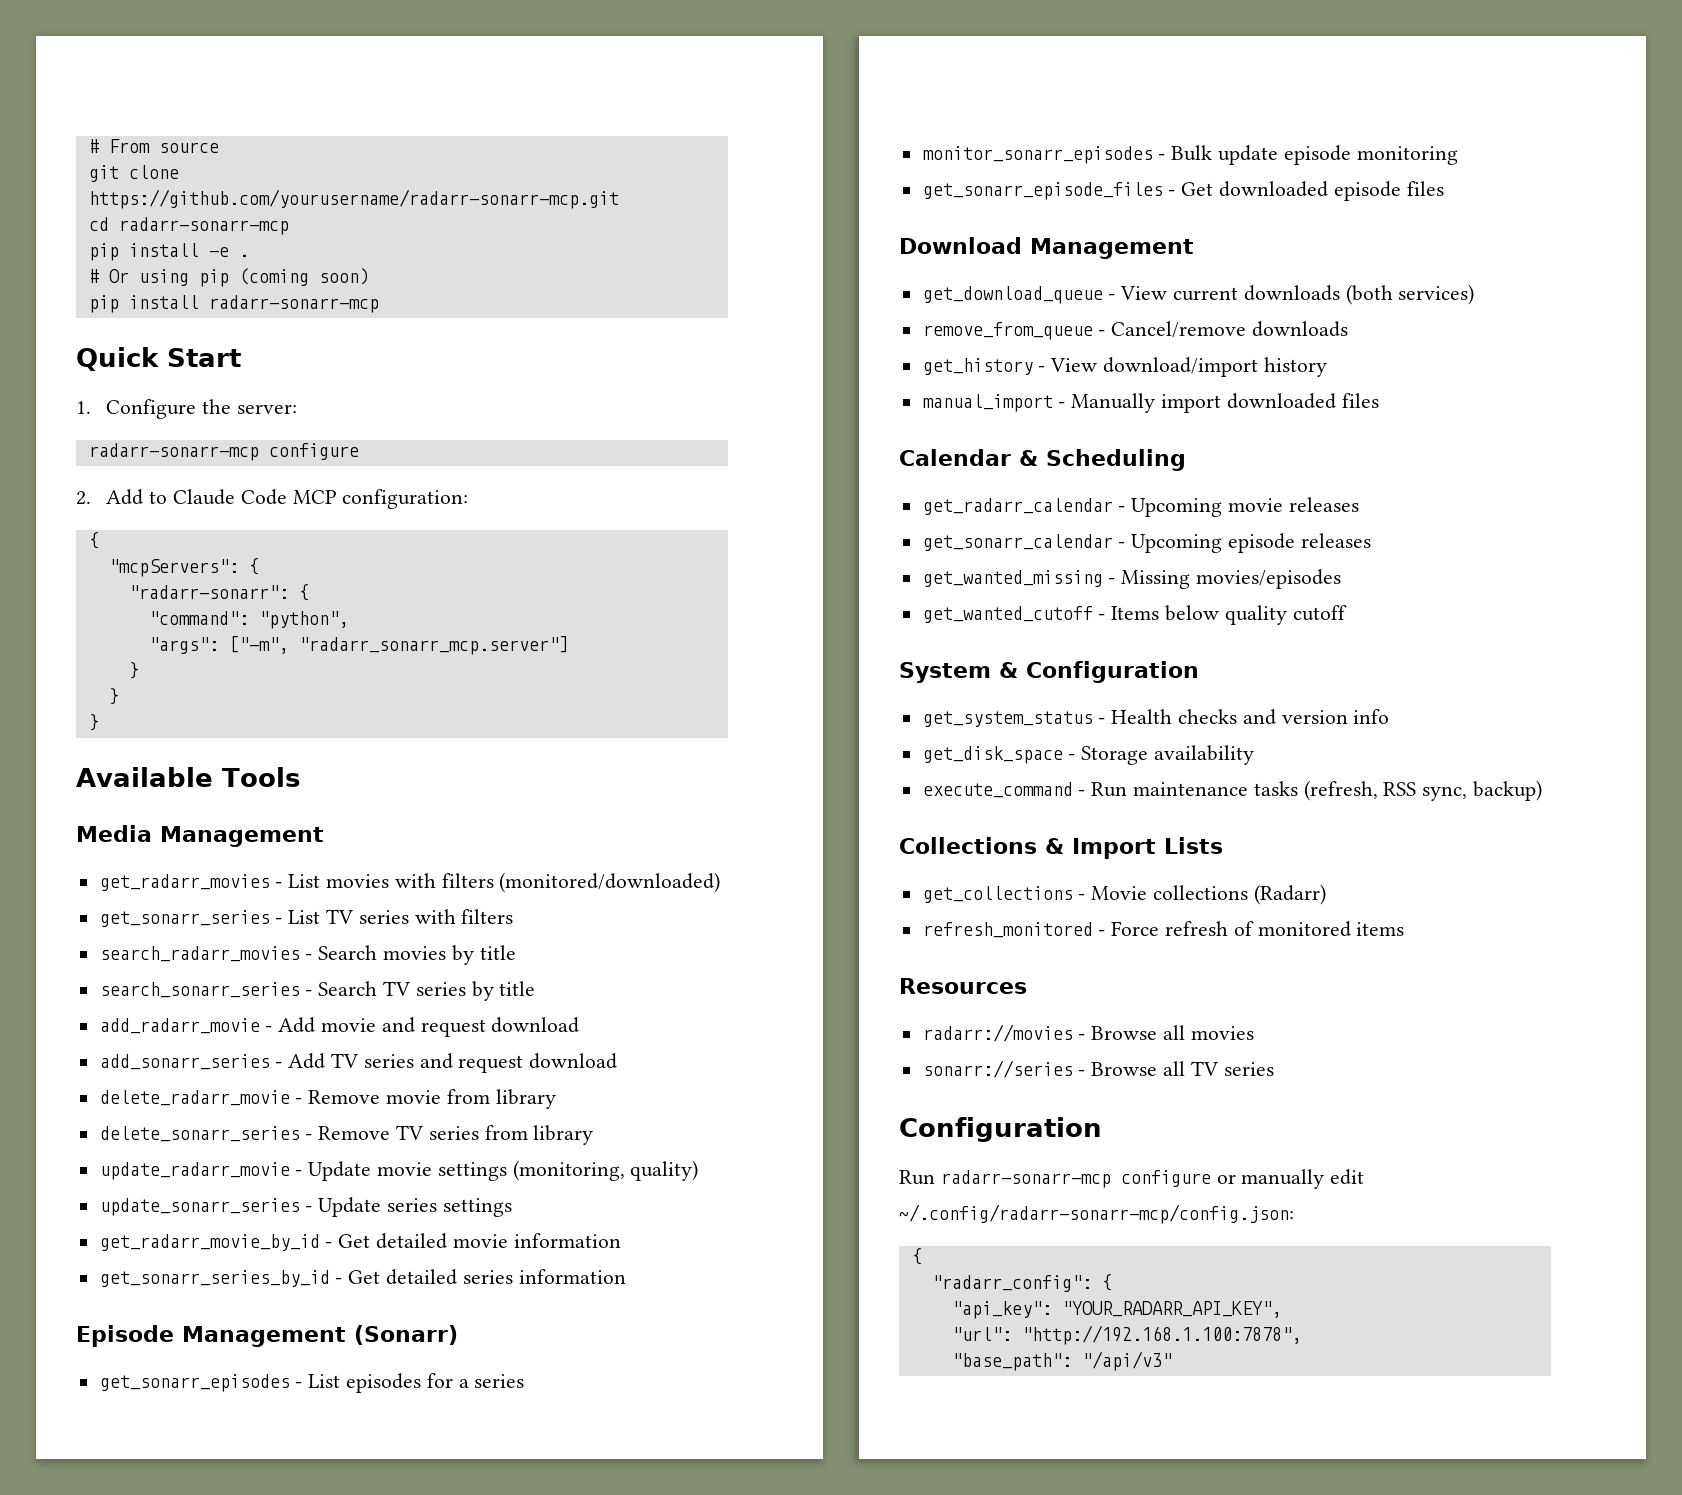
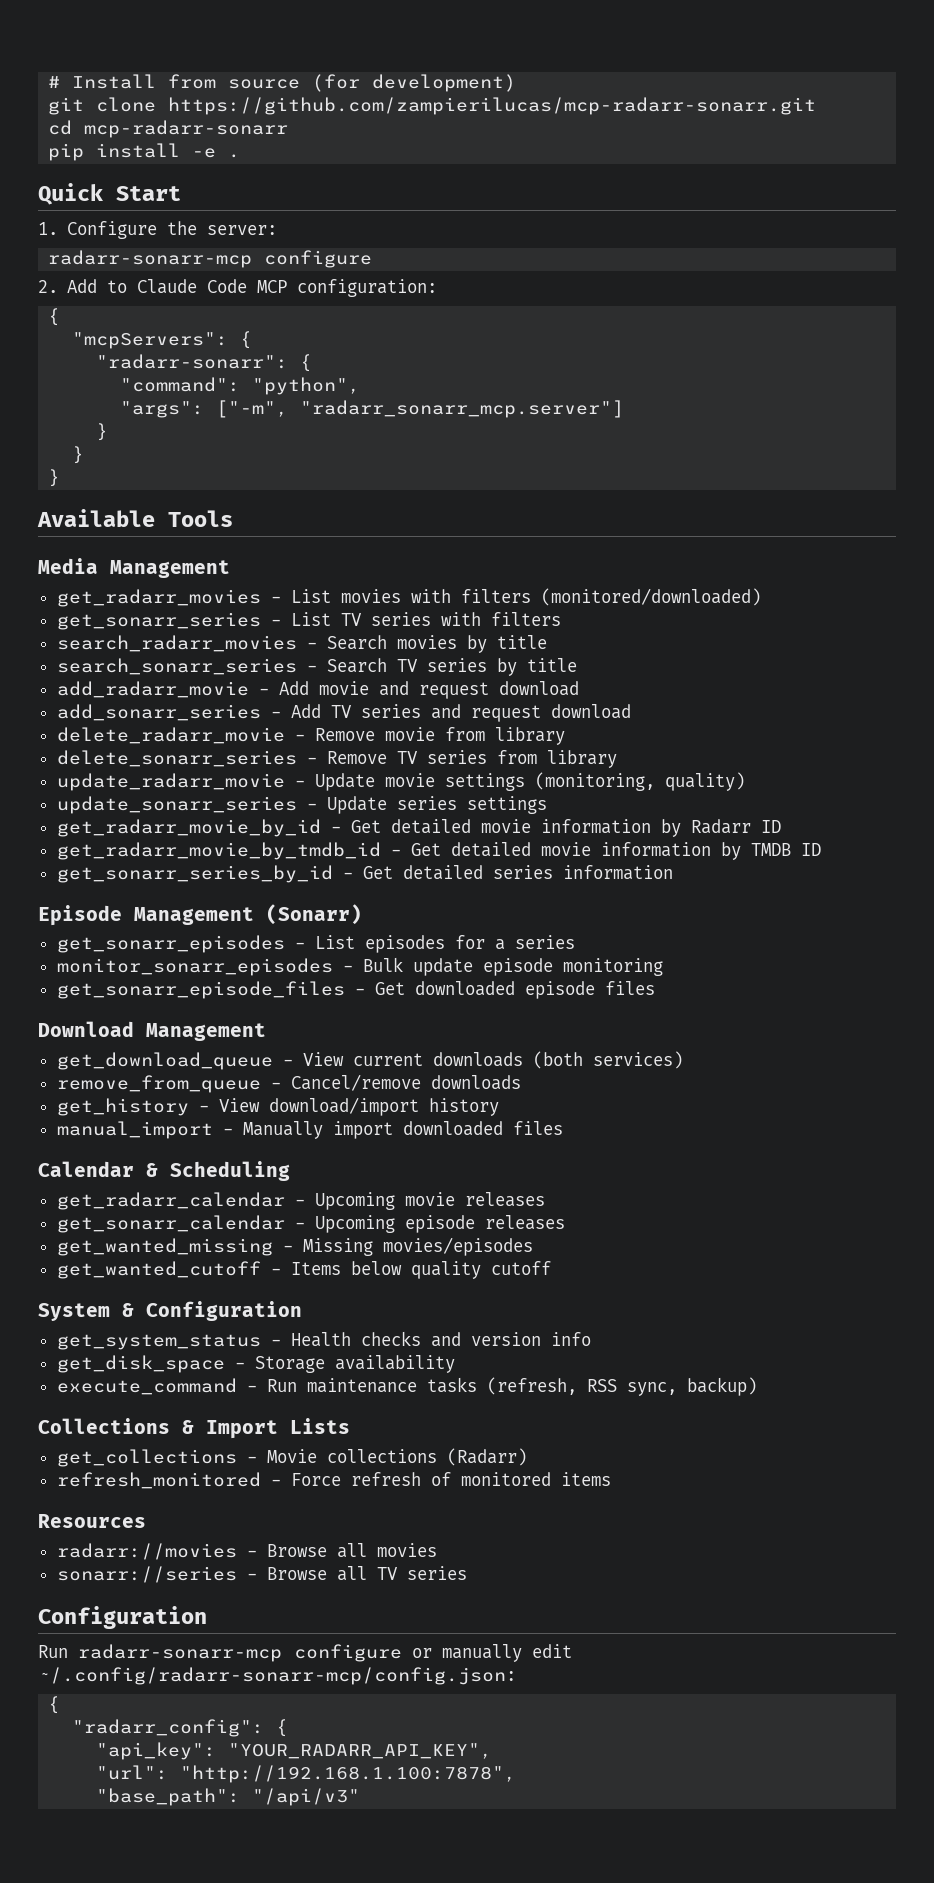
- # From source
+ # Install from source (for development)
- git clone https://github.com/yourusername/radarr-sonarr-mcp.git
+ git clone https://github.com/zampierilucas/mcp-radarr-sonarr.git
- cd radarr-sonarr-mcp
+ cd mcp-radarr-sonarr
- # Or using pip (coming soon)
- pip install radarr-sonarr-mcp
- get_radarr_movie_by_id - Get detailed movie information
+ get_radarr_movie_by_id - Get detailed movie information by Radarr ID
+ get_radarr_movie_by_tmdb_id - Get detailed movie information by TMDB ID

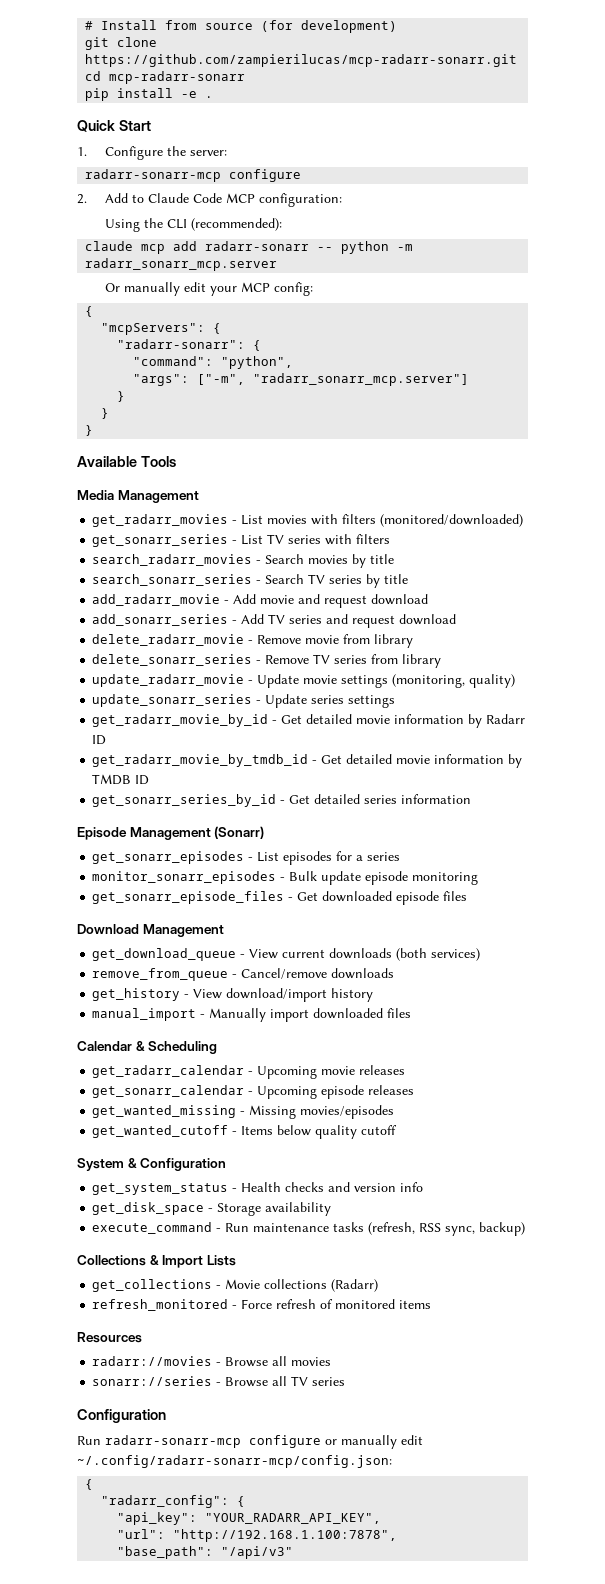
+ Using the CLI (recommended):
+ claude mcp add radarr-sonarr -- python -m radarr_sonarr_mcp.server
+ Or manually edit your MCP config:

